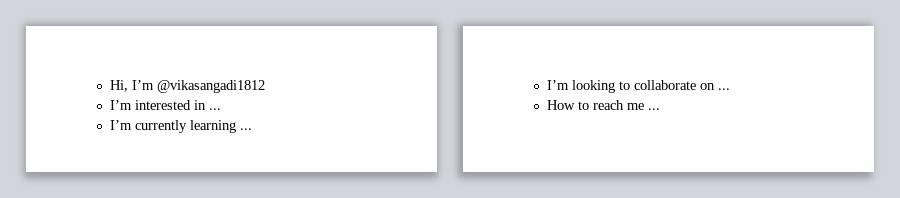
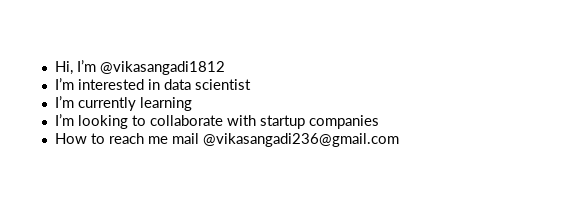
- I’m interested in ...
+ I’m interested in data scientist
- I’m currently learning ...
+ I’m currently learning
- I’m looking to collaborate on ...
+ I’m looking to collaborate with startup companies
- How to reach me ...
+ How to reach me mail @vikasangadi236@gmail.com

